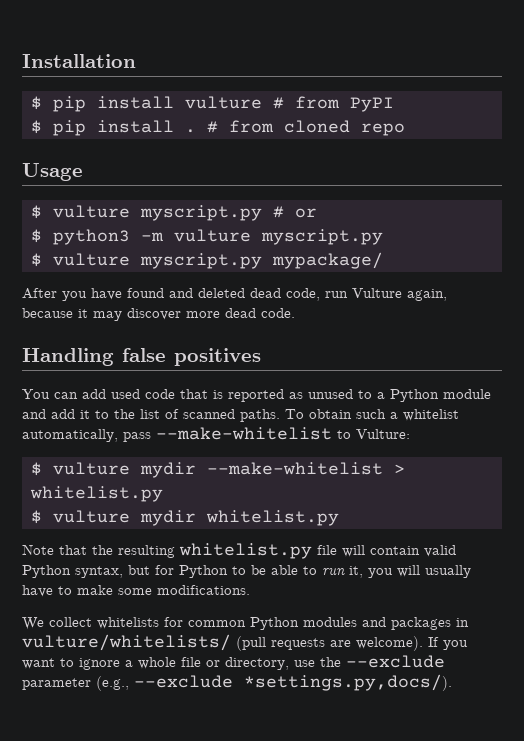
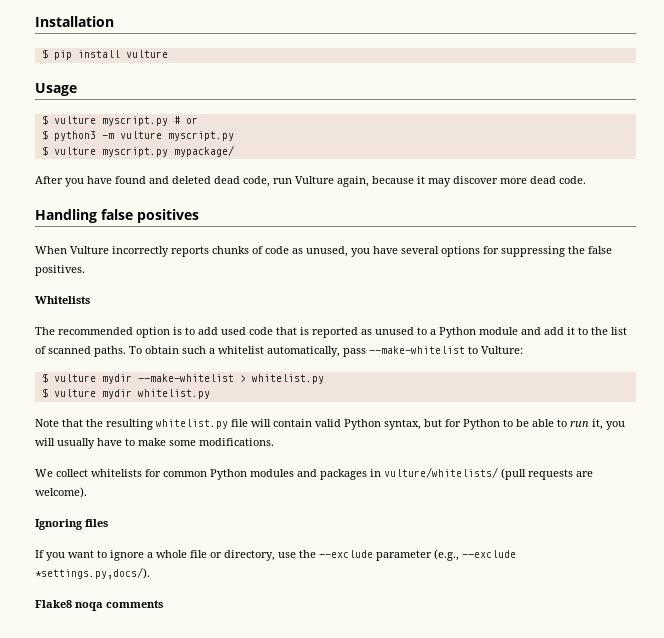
- $ pip install vulture # from PyPI
- $ pip install . # from cloned repo
+ $ pip install vulture
- You can add used code that is reported as unused to a Python module and add it to the list of scanned paths.
+ When Vulture incorrectly reports chunks of code as unused, you have several options for suppressing the false positives.
+ Whitelists
+ The recommended option is to add used code that is reported as unused to a Python module and add it to the list of scanned paths.
- We collect whitelists for common Python modules and packages in vulture/whitelists/ (pull requests are welcome). If you want to ignore a whole file or directory, use the --exclude parameter (e.g., --exclude *settings.py,docs/).
+ We collect whitelists for common Python modules and packages in vulture/whitelists/ (pull requests are welcome).
+ Ignoring files
+ If you want to ignore a whole file or directory, use the --exclude parameter (e.g., --exclude *settings.py,docs/).
+ Flake8 noqa comments

